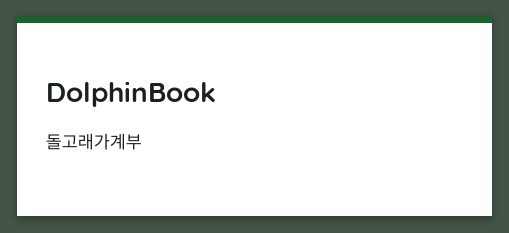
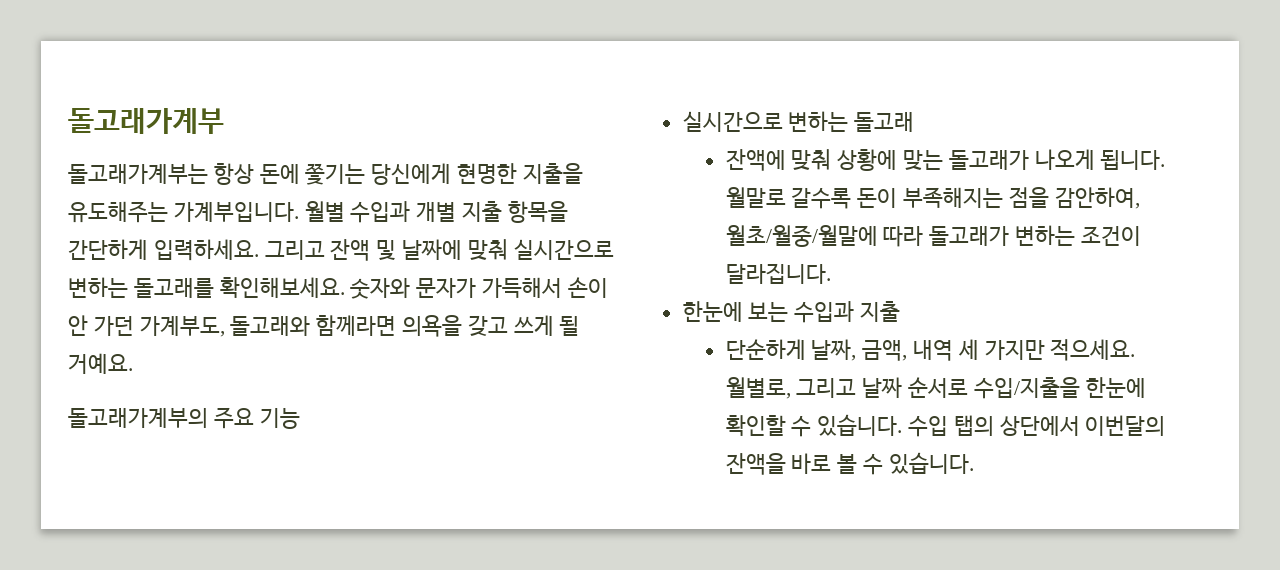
- DolphinBook
  돌고래가계부
+ 돌고래가계부는 항상 돈에 쫓기는 당신에게 현명한 지출을 유도해주는 가계부입니다. 월별 수입과 개별 지출 항목을 간단하게 입력하세요. 그리고 잔액 및 날짜에 맞춰 실시간으로 변하는 돌고래를 확인해보세요. 숫자와 문자가 가득해서 손이 안 가던 가계부도, 돌고래와 함께라면 의욕을 갖고 쓰게 될 거예요.
+ 돌고래가계부의 주요 기능
+ 실시간으로 변하는 돌고래
+ 잔액에 맞춰 상황에 맞는 돌고래가 나오게 됩니다. 월말로 갈수록 돈이 부족해지는 점을 감안하여, 월초/월중/월말에 따라 돌고래가 변하는 조건이 달라집니다.
+ 한눈에 보는 수입과 지출
+ 단순하게 날짜, 금액, 내역 세 가지만 적으세요. 월별로, 그리고 날짜 순서로 수입/지출을 한눈에 확인할 수 있습니다. 수입 탭의 상단에서 이번달의 잔액을 바로 볼 수 있습니다.

